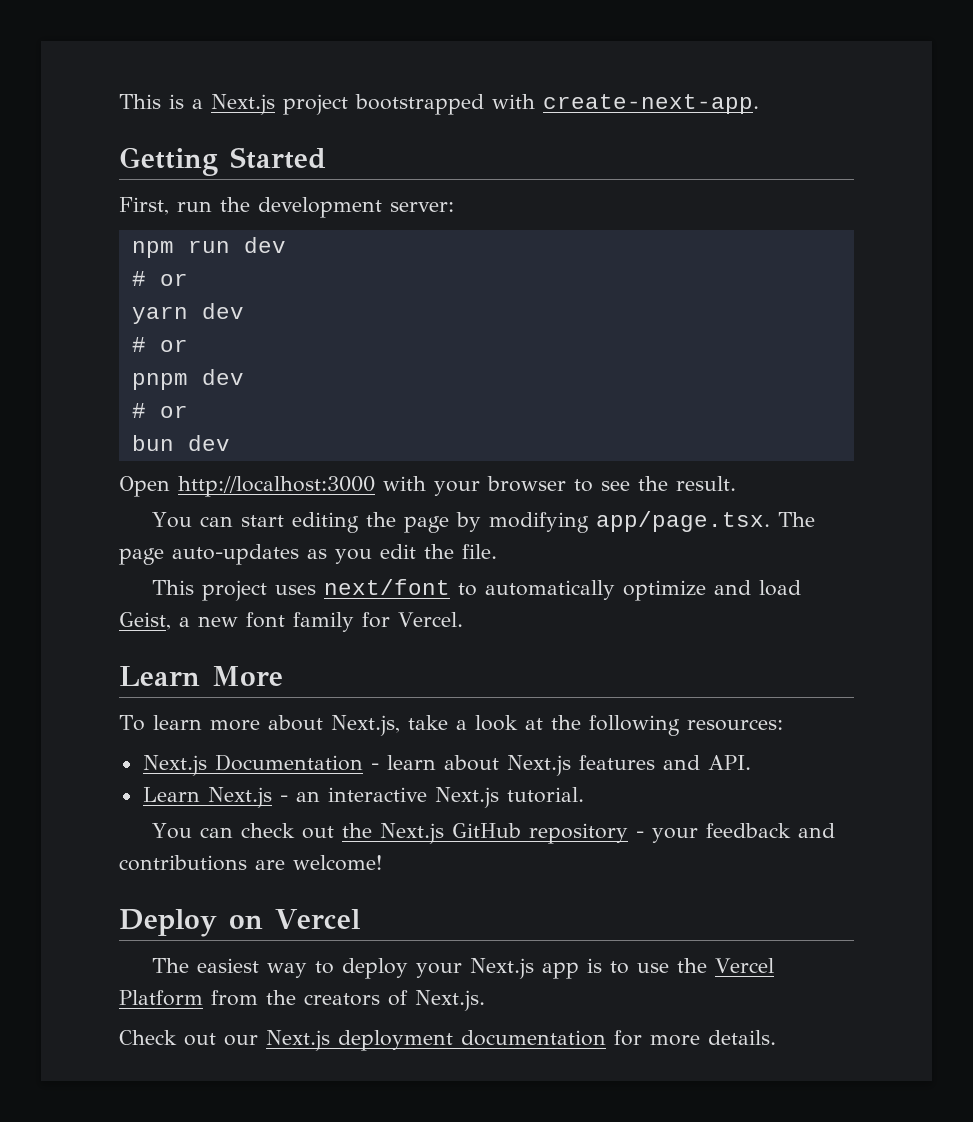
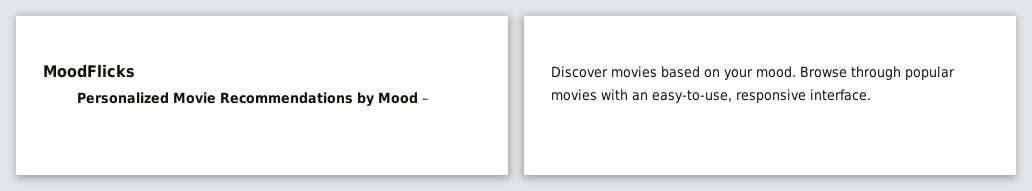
- This is a Next.js project bootstrapped with create-next-app.
- Getting Started
- First, run the development server:
- npm run dev
- # or
- yarn dev
- # or
- pnpm dev
- # or
- bun dev
- Open http://localhost:3000 with your browser to see the result.
- You can start editing the page by modifying app/page.tsx. The page auto-updates as you edit the file.
- This project uses next/font to automatically optimize and load Geist, a new font family for Vercel.
- Learn More
- To learn more about Next.js, take a look at the following resources:
- Next.js Documentation - learn about Next.js features and API.
- Learn Next.js - an interactive Next.js tutorial.
- You can check out the Next.js GitHub repository - your feedback and contributions are welcome!
- Deploy on Vercel
- The easiest way to deploy your Next.js app is to use the Vercel Platform from the creators of Next.js.
- Check out our Next.js deployment documentation for more details.
+ MoodFlicks
+ Personalized Movie Recommendations by Mood – Discover movies based on your mood. Browse through popular movies with an easy-to-use, responsive interface.

